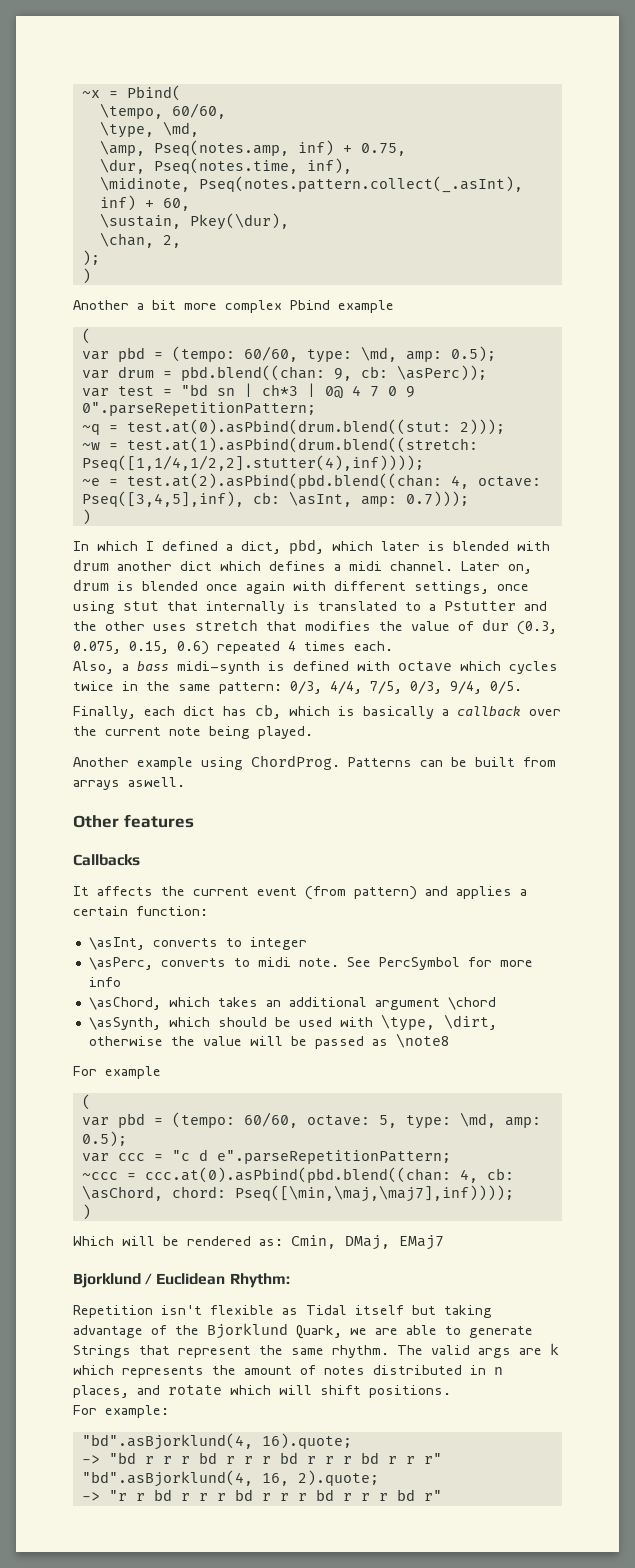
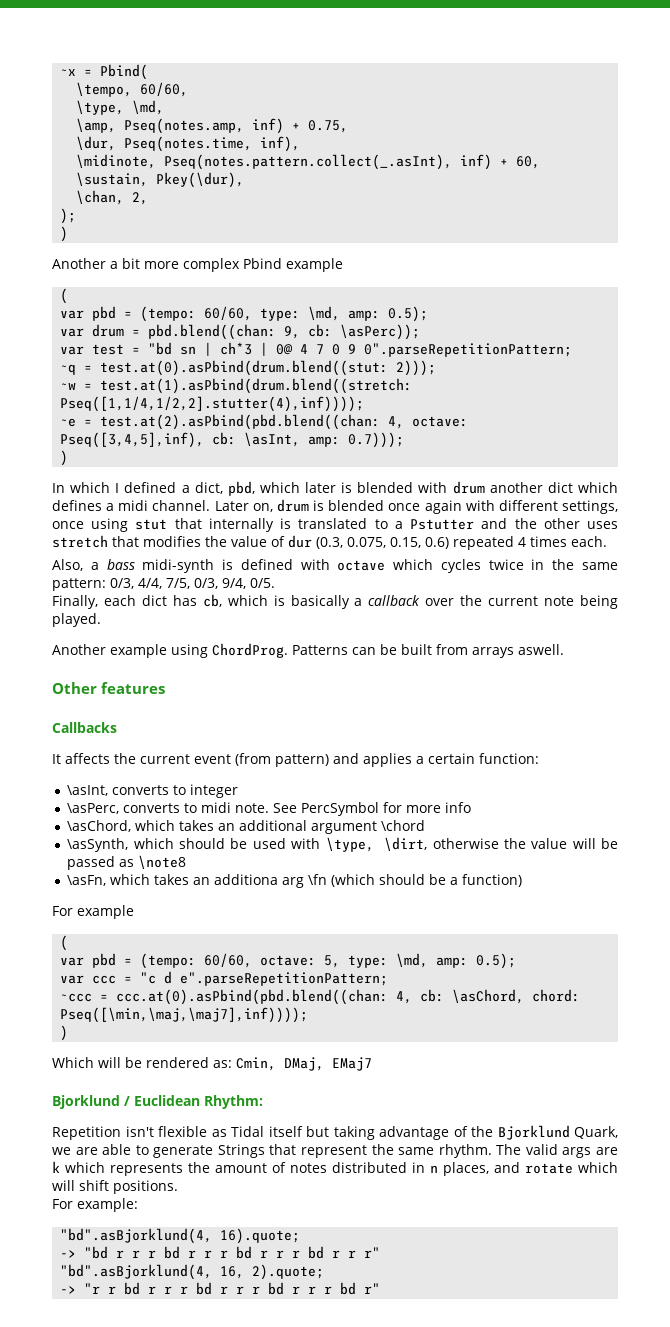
+ \asFn, which takes an additiona arg \fn (which should be a function)

